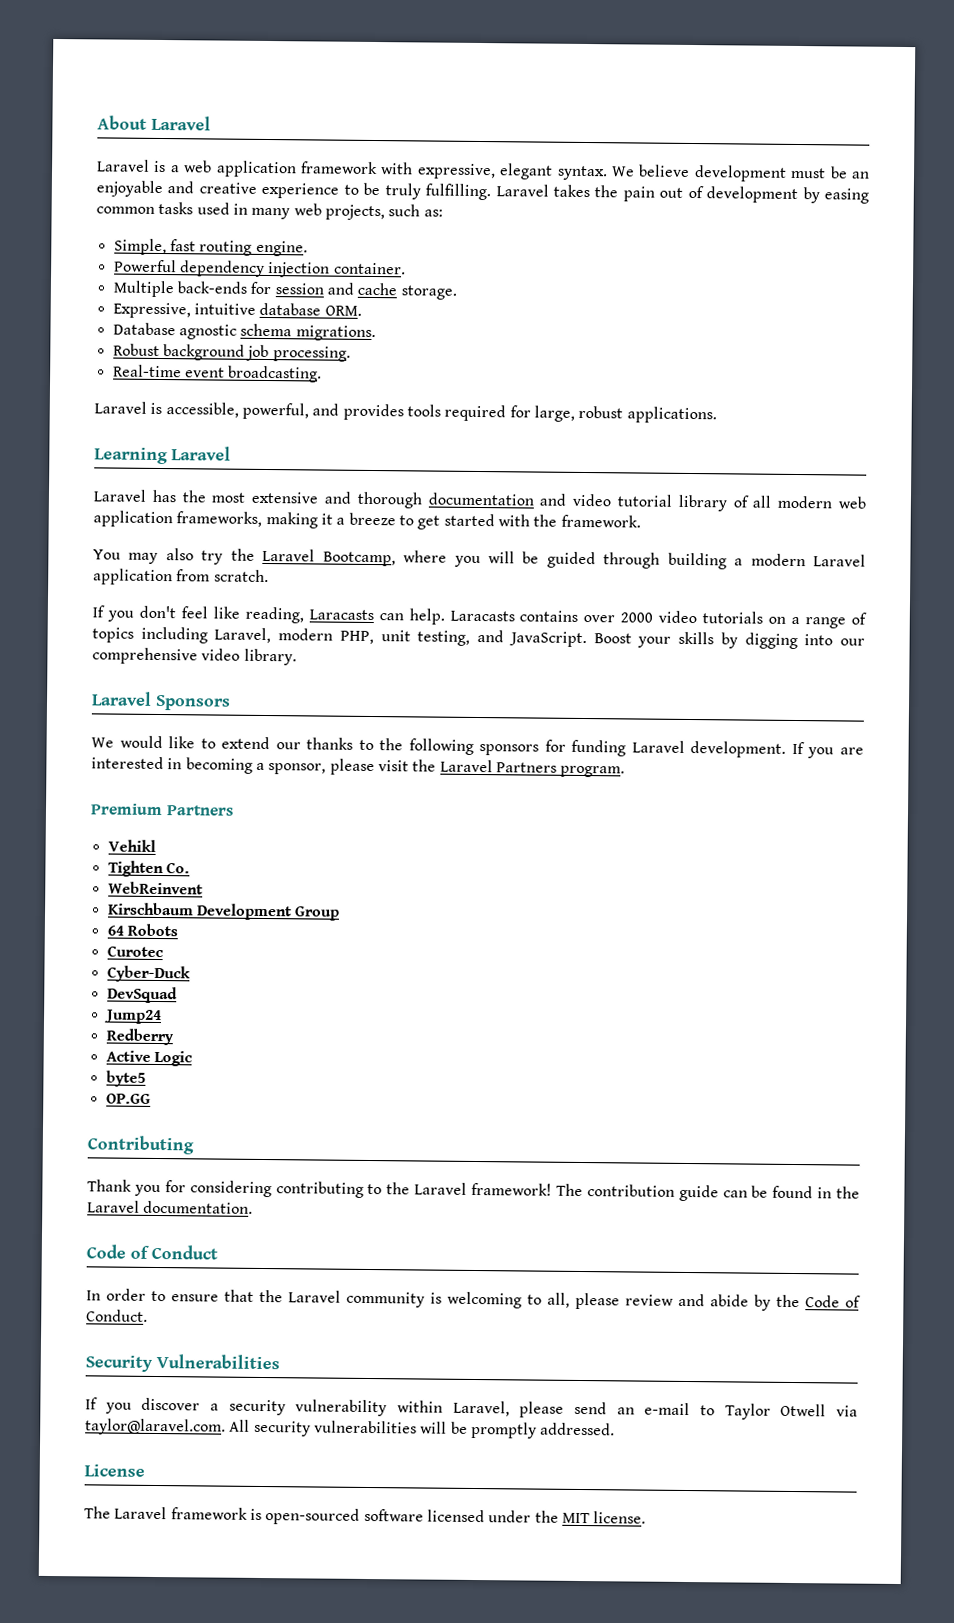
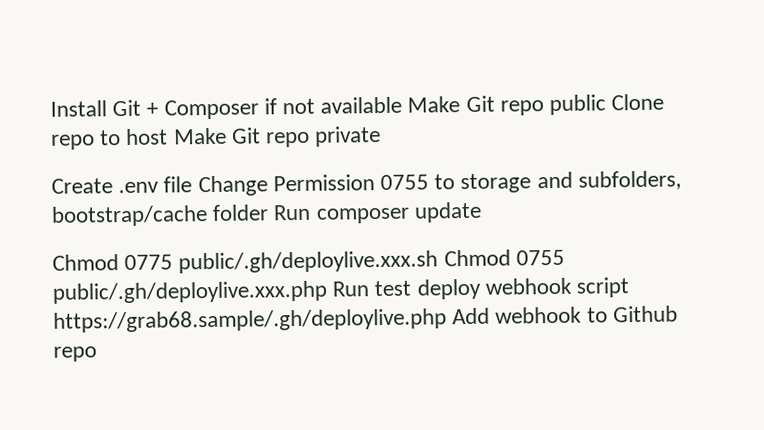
- About Laravel
- Laravel is a web application framework with expressive, elegant syntax. We believe development must be an enjoyable and creative experience to be truly fulfilling. Laravel takes the pain out of development by easing common tasks used in many web projects, such as:
- Simple, fast routing engine.
- Powerful dependency injection container.
- Multiple back-ends for session and cache storage.
- Expressive, intuitive database ORM.
- Database agnostic schema migrations.
- Robust background job processing.
- Real-time event broadcasting.
- Laravel is accessible, powerful, and provides tools required for large, robust applications.
- Learning Laravel
- Laravel has the most extensive and thorough documentation and video tutorial library of all modern web application frameworks, making it a breeze to get started with the framework.
- You may also try the Laravel Bootcamp, where you will be guided through building a modern Laravel application from scratch.
- If you don't feel like reading, Laracasts can help. Laracasts contains over 2000 video tutorials on a range of topics including Laravel, modern PHP, unit testing, and JavaScript. Boost your skills by digging into our comprehensive video library.
- Laravel Sponsors
- We would like to extend our thanks to the following sponsors for funding Laravel development. If you are interested in becoming a sponsor, please visit the Laravel Partners program.
- Premium Partners
- Vehikl
- Tighten Co.
- WebReinvent
- Kirschbaum Development Group
- 64 Robots
- Curotec
- Cyber-Duck
- DevSquad
- Jump24
- Redberry
- Active Logic
- byte5
- OP.GG
- Contributing
- Thank you for considering contributing to the Laravel framework! The contribution guide can be found in the Laravel documentation.
- Code of Conduct
- In order to ensure that the Laravel community is welcoming to all, please review and abide by the Code of Conduct.
- Security Vulnerabilities
- If you discover a security vulnerability within Laravel, please send an e-mail to Taylor Otwell via taylor@laravel.com. All security vulnerabilities will be promptly addressed.
- License
- The Laravel framework is open-sourced software licensed under the MIT license.
+ Install Git + Composer if not available Make Git repo public Clone repo to host Make Git repo private
+ Create .env file Change Permission 0755 to storage and subfolders, bootstrap/cache folder Run composer update
+ Chmod 0775 public/.gh/deploylive.xxx.sh Chmod 0755 public/.gh/deploylive.xxx.php Run test deploy webhook script https://grab68.sample/.gh/deploylive.php Add webhook to Github repo

